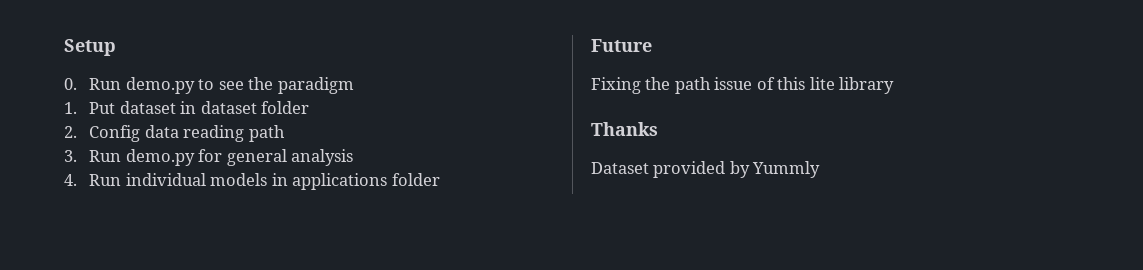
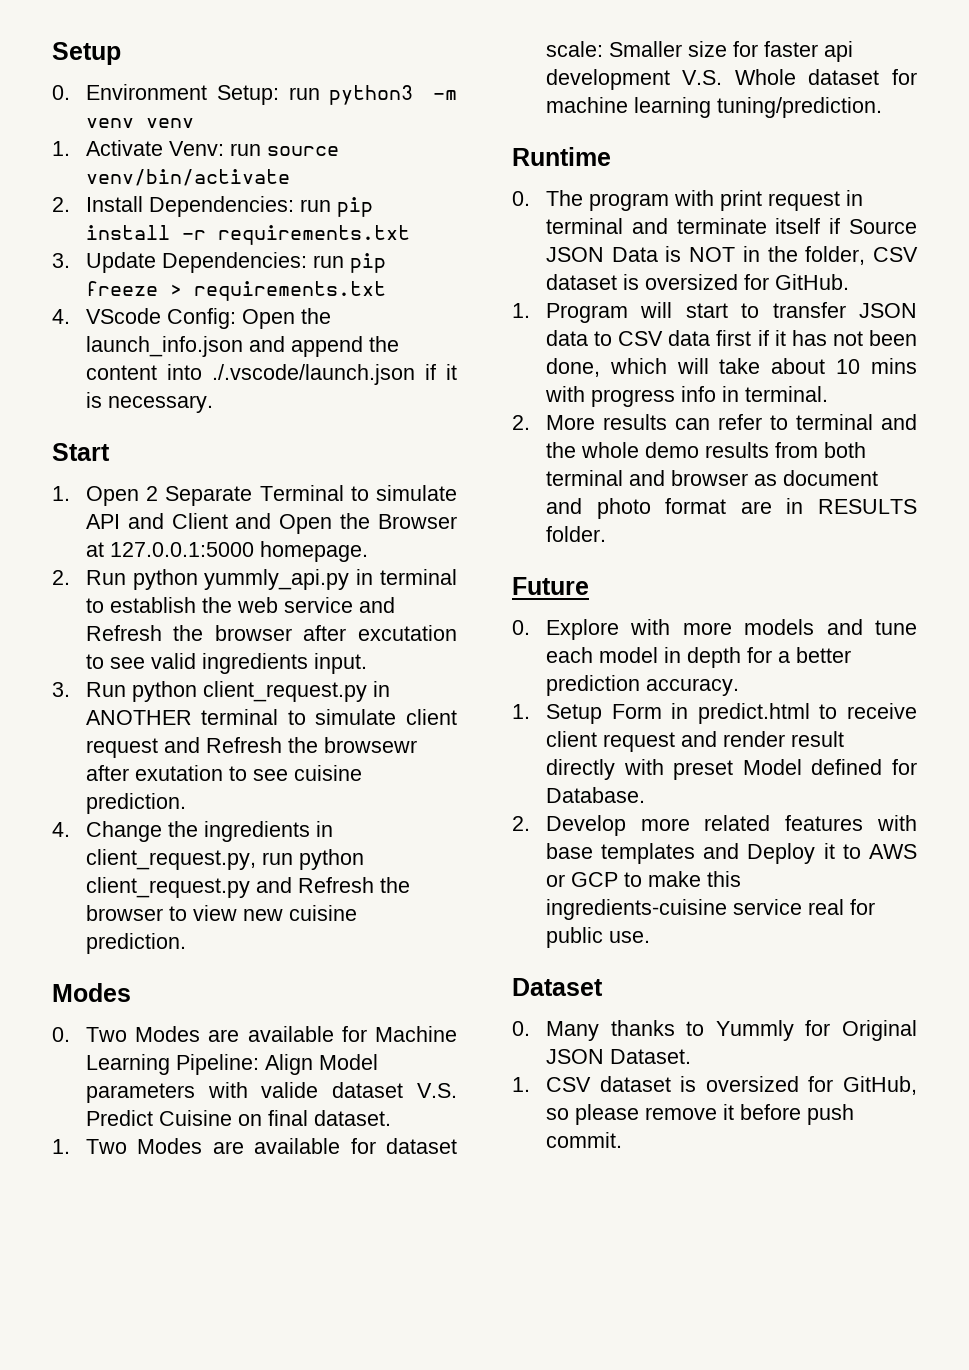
- 0. Run demo.py to see the paradigm
- 1. Put dataset in dataset folder
- 2. Config data reading path
- 3. Run demo.py for general analysis
- 4. Run individual models in applications folder
+ 0. Environment Setup: run python3 -m venv venv
+ 1. Activate Venv: run source venv/bin/activate
+ 2. Install Dependencies: run pip install -r requirements.txt
+ 3. Update Dependencies: run pip freeze > requirements.txt
+ 4. VScode Config: Open the launch_info.json and append the content into ./.vscode/launch.json if it is necessary.
+ Start
+ 1. Open 2 Separate Terminal to simulate API and Client and Open the Browser at 127.0.0.1:5000 homepage.
+ 2. Run python yummly_api.py in terminal to establish the web service and Refresh the browser after excutation to see valid ingredients input.
+ 3. Run python client_request.py in ANOTHER terminal to simulate client request and Refresh the browsewr after exutation to see cuisine prediction.
+ 4. Change the ingredients in client_request.py, run python client_request.py and Refresh the browser to view new cuisine prediction.
+ Modes
+ 0. Two Modes are available for Machine Learning Pipeline: Align Model parameters with valide dataset V.S. Predict Cuisine on final dataset.
+ 1. Two Modes are available for dataset scale: Smaller size for faster api development V.S. Whole dataset for machine learning tuning/prediction.
+ Runtime
+ 0. The program with print request in terminal and terminate itself if Source JSON Data is NOT in the folder, CSV dataset is oversized for GitHub.
+ 1. Program will start to transfer JSON data to CSV data first if it has not been done, which will take about 10 mins with progress info in terminal.
+ 2. More results can refer to terminal and the whole demo results from both terminal and browser as document and photo format are in RESULTS folder.
  Future
- Fixing the path issue of this lite library
- Thanks
- Dataset provided by Yummly
+ 0. Explore with more models and tune each model in depth for a better prediction accuracy.
+ 1. Setup Form in predict.html to receive client request and render result directly with preset Model defined for Database.
+ 2. Develop more related features with base templates and Deploy it to AWS or GCP to make this ingredients-cuisine service real for public use.
+ Dataset
+ 0. Many thanks to Yummly for Original JSON Dataset.
+ 1. CSV dataset is oversized for GitHub, so please remove it before push commit.

